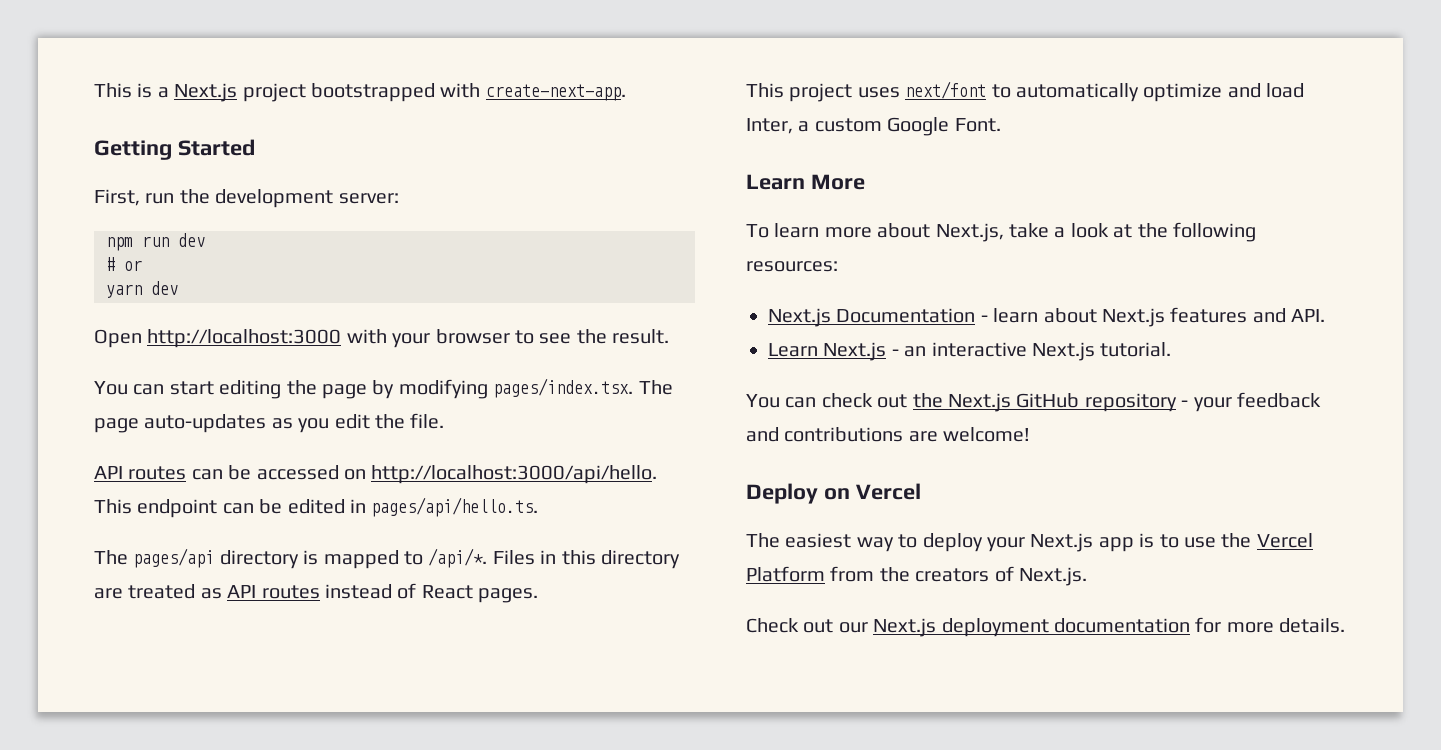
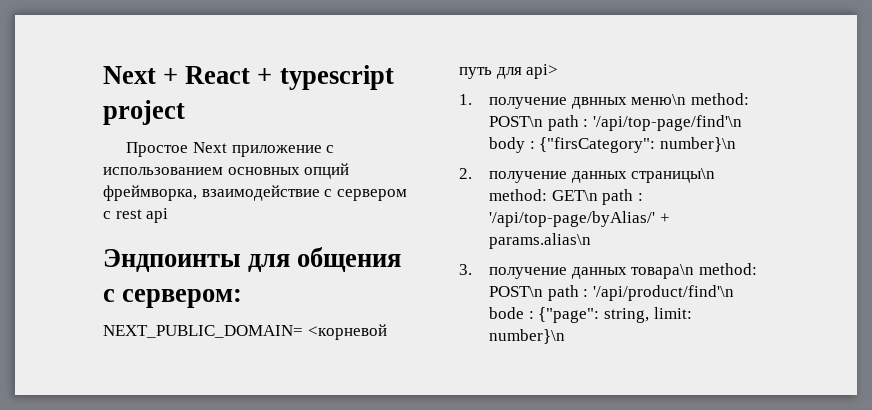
- This is a Next.js project bootstrapped with create-next-app.
- Getting Started
- First, run the development server:
- npm run dev
- # or
- yarn dev
- Open http://localhost:3000 with your browser to see the result.
- You can start editing the page by modifying pages/index.tsx. The page auto-updates as you edit the file.
- API routes can be accessed on http://localhost:3000/api/hello. This endpoint can be edited in pages/api/hello.ts.
- The pages/api directory is mapped to /api/*. Files in this directory are treated as API routes instead of React pages.
- This project uses next/font to automatically optimize and load Inter, a custom Google Font.
- Learn More
- To learn more about Next.js, take a look at the following resources:
- Next.js Documentation - learn about Next.js features and API.
- Learn Next.js - an interactive Next.js tutorial.
- You can check out the Next.js GitHub repository - your feedback and contributions are welcome!
- Deploy on Vercel
- The easiest way to deploy your Next.js app is to use the Vercel Platform from the creators of Next.js.
- Check out our Next.js deployment documentation for more details.
+ Next + React + typescript project
+ Простое Next приложение с использованием основных опций фреймворка, взаимодействие с сервером с rest api
+ Эндпоинты для общения с сервером:
+ NEXT_PUBLIC_DOMAIN= <корневой путь для api>
+ 1. получение двнных меню\n method: POST\n path : '/api/top-page/find'\n body : {"firsCategory": number}\n
+ 2. получение данных страницы\n method: GET\n path : '/api/top-page/byAlias/' + params.alias\n
+ 3. получение данных товара\n method: POST\n path : '/api/product/find'\n bode : {"page": string, limit: number}\n

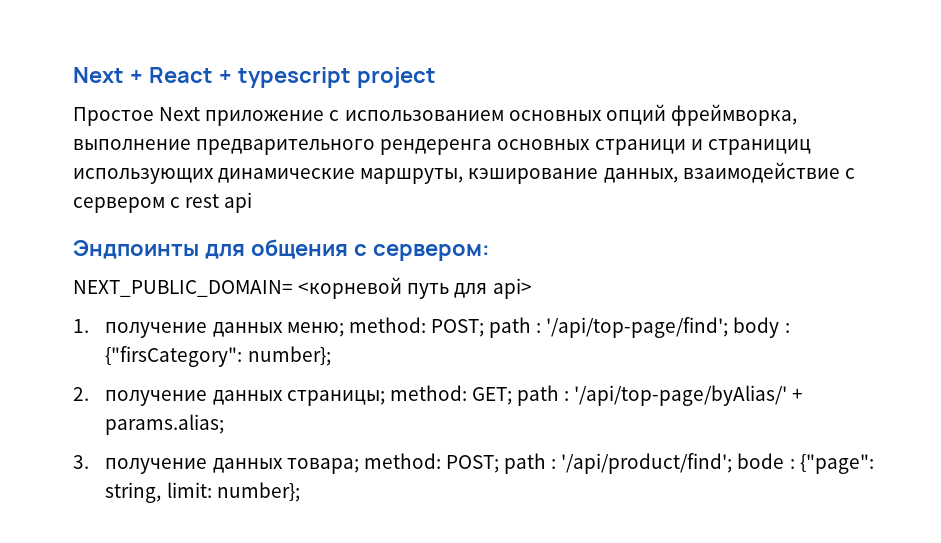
- Простое Next приложение с использованием основных опций фреймворка, взаимодействие с сервером с rest api
+ Простое Next приложение с использованием основных опций фреймворка, выполнение предварительного рендеренга основных страници и странициц использующих динамические маршруты, кэширование данных, взаимодействие с сервером с rest api
- 1. получение двнных меню\n method: POST\n path : '/api/top-page/find'\n body : {"firsCategory": number}\n
+ 1. получение данных меню; method: POST; path : '/api/top-page/find'; body : {"firsCategory": number};
- 2. получение данных страницы\n method: GET\n path : '/api/top-page/byAlias/' + params.alias\n
+ 2. получение данных страницы; method: GET; path : '/api/top-page/byAlias/' + params.alias;
- 3. получение данных товара\n method: POST\n path : '/api/product/find'\n bode : {"page": string, limit: number}\n
+ 3. получение данных товара; method: POST; path : '/api/product/find'; bode : {"page": string, limit: number};

